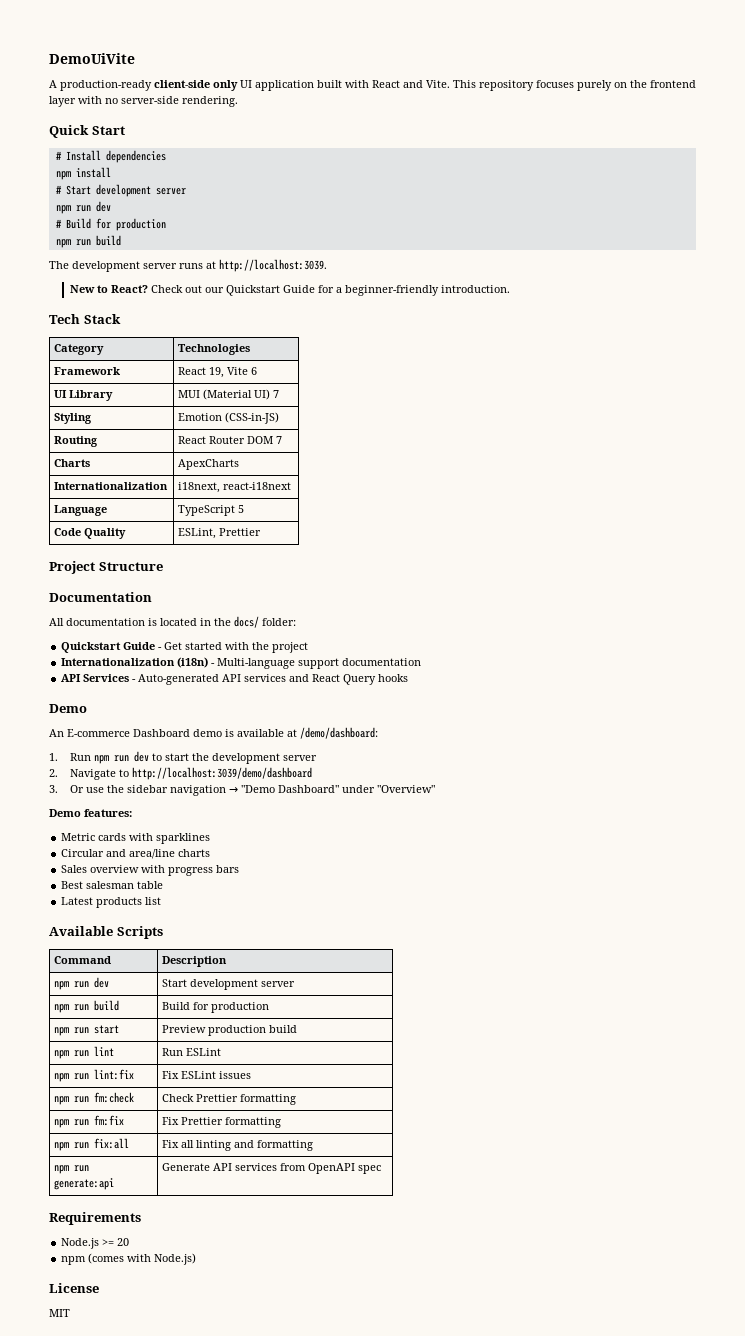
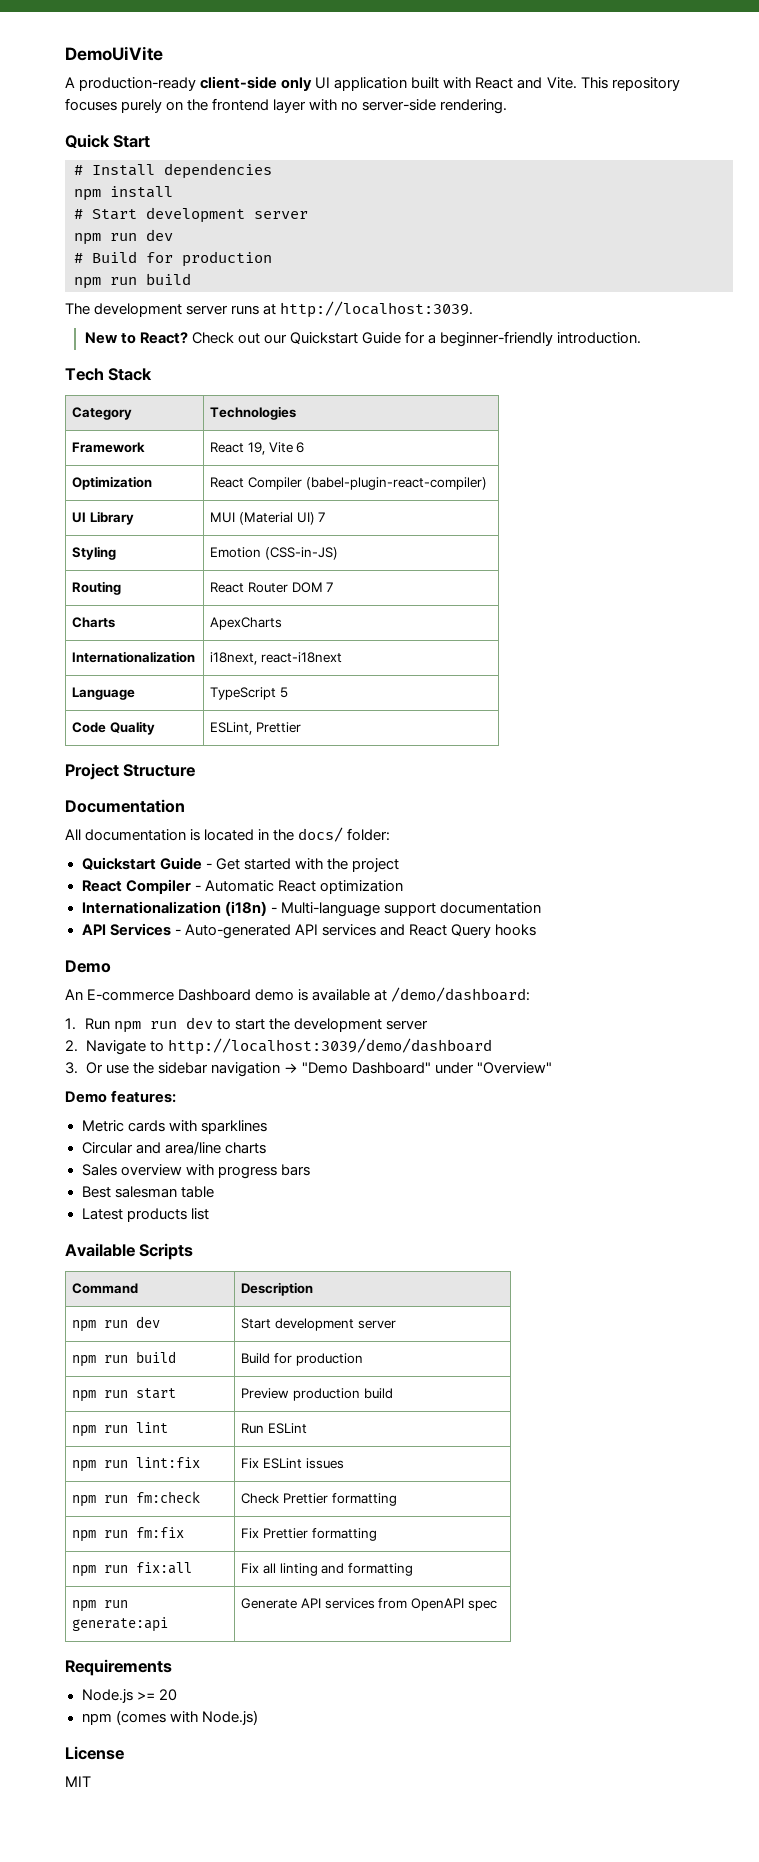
+ Optimization | React Compiler (babel-plugin-react-compiler)
+ React Compiler - Automatic React optimization

